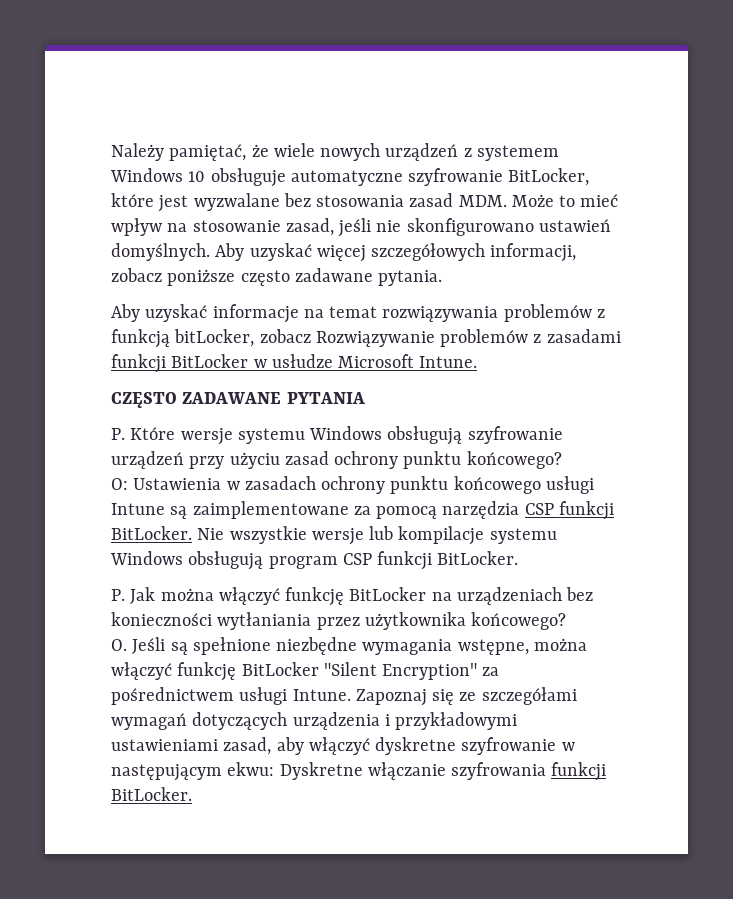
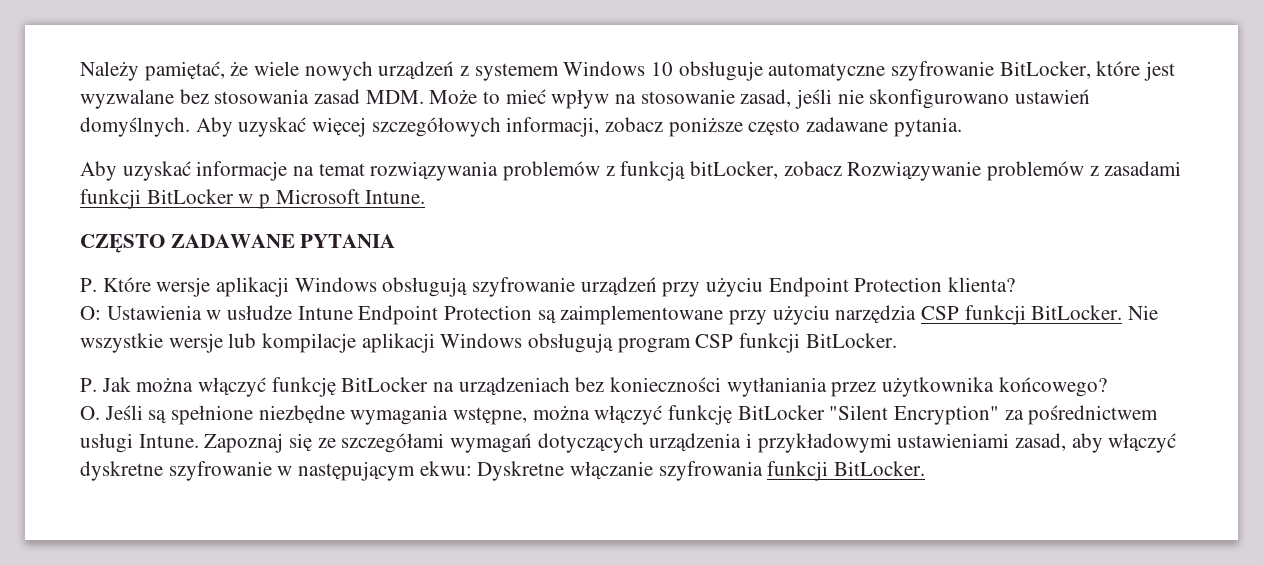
- Aby uzyskać informacje na temat rozwiązywania problemów z funkcją bitLocker, zobacz Rozwiązywanie problemów z zasadami funkcji BitLocker w usłudze Microsoft Intune.
+ Aby uzyskać informacje na temat rozwiązywania problemów z funkcją bitLocker, zobacz Rozwiązywanie problemów z zasadami funkcji BitLocker w p Microsoft Intune.
- P. Które wersje systemu Windows obsługują szyfrowanie urządzeń przy użyciu zasad ochrony punktu końcowego?
+ P. Które wersje aplikacji Windows obsługują szyfrowanie urządzeń przy użyciu Endpoint Protection klienta?
- O: Ustawienia w zasadach ochrony punktu końcowego usługi Intune są zaimplementowane za pomocą narzędzia CSP funkcji BitLocker.
+ O: Ustawienia w usłudze Intune Endpoint Protection są zaimplementowane przy użyciu narzędzia CSP funkcji BitLocker.
- Nie wszystkie wersje lub kompilacje systemu Windows obsługują program CSP funkcji BitLocker.
+ Nie wszystkie wersje lub kompilacje aplikacji Windows obsługują program CSP funkcji BitLocker.

